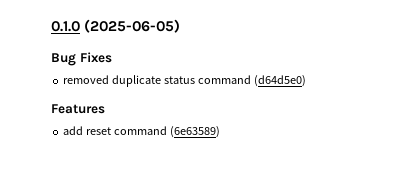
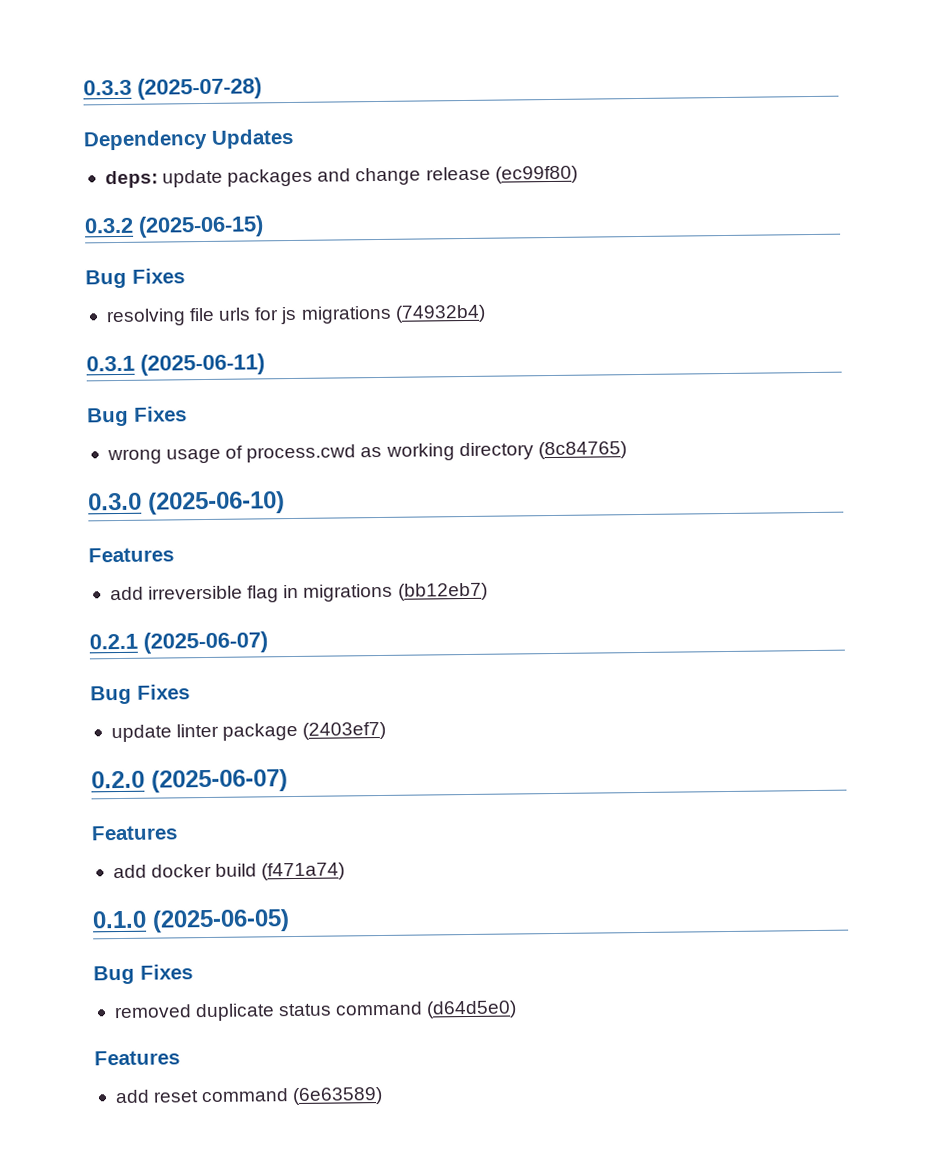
+ 0.3.3 (2025-07-28)
+ Dependency Updates
+ deps: update packages and change release (ec99f80)
+ 0.3.2 (2025-06-15)
+ Bug Fixes
+ resolving file urls for js migrations (74932b4)
+ 0.3.1 (2025-06-11)
+ Bug Fixes
+ wrong usage of process.cwd as working directory (8c84765)
+ 0.3.0 (2025-06-10)
+ Features
+ add irreversible flag in migrations (bb12eb7)
+ 0.2.1 (2025-06-07)
+ Bug Fixes
+ update linter package (2403ef7)
+ 0.2.0 (2025-06-07)
+ Features
+ add docker build (f471a74)

